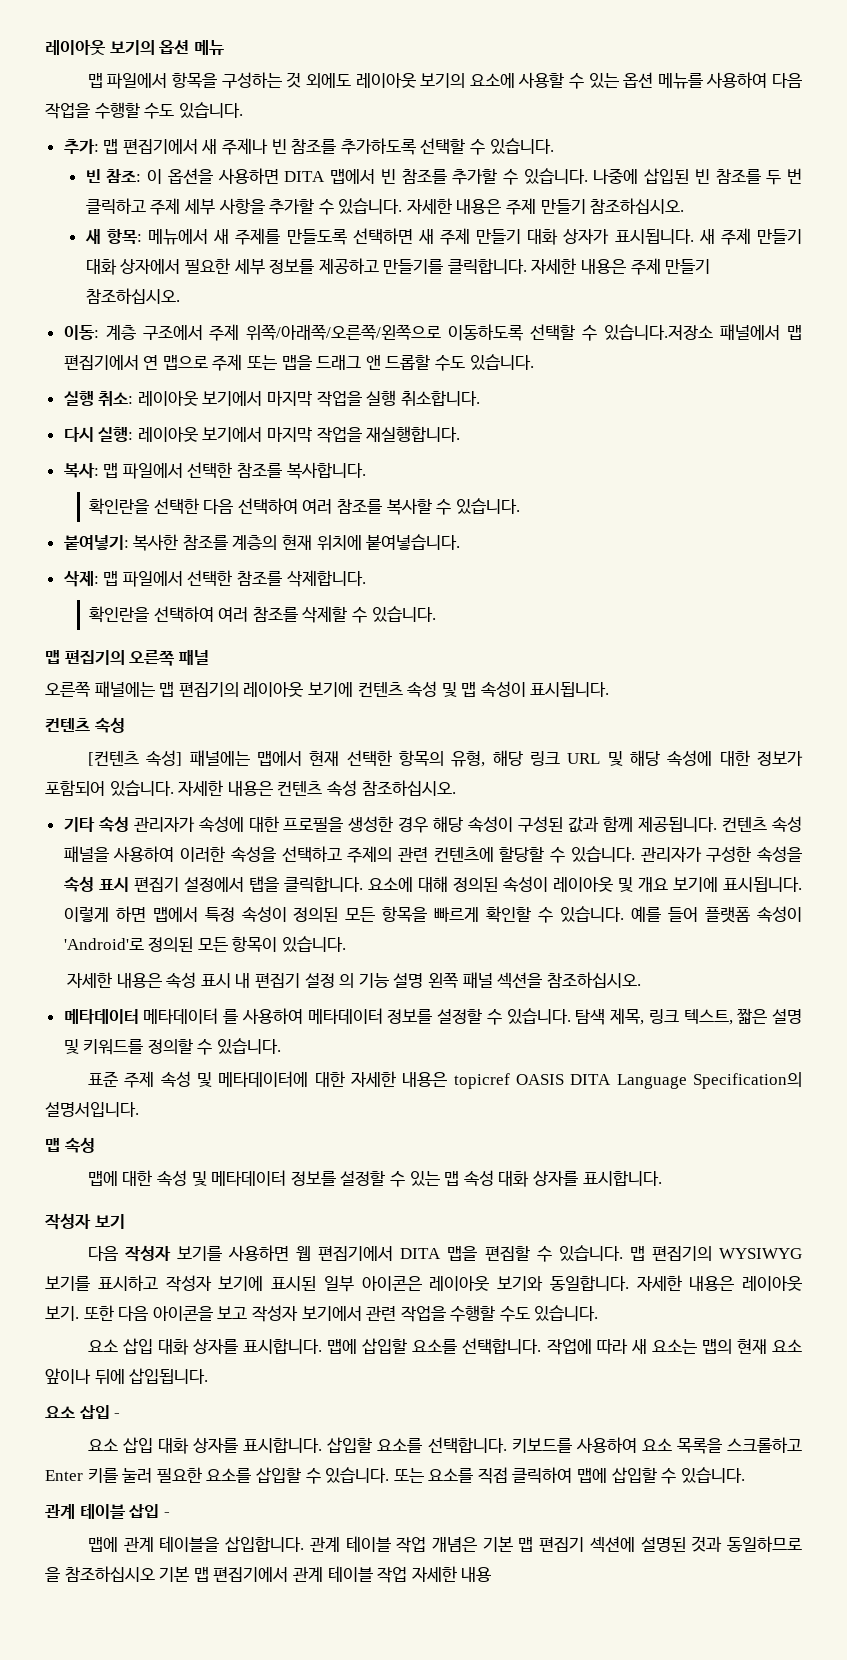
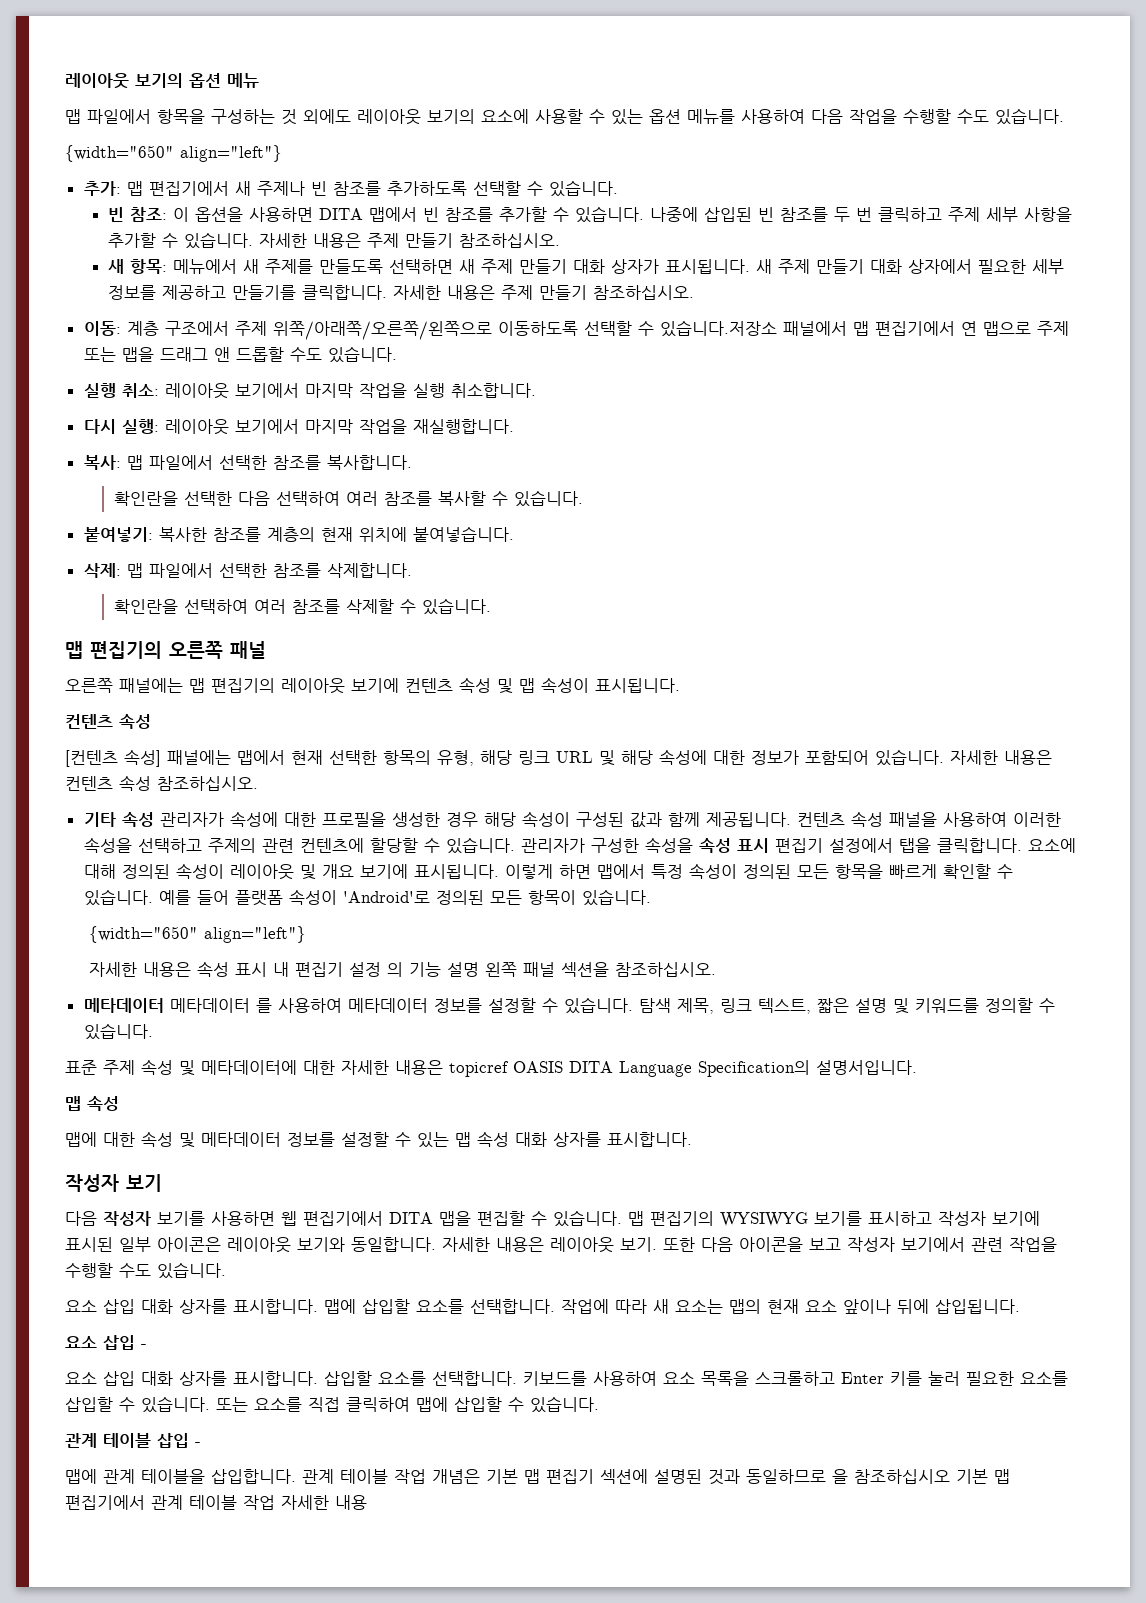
  맵 파일에서 항목을 구성하는 것 외에도 레이아웃 보기의 요소에 사용할 수 있는 옵션 메뉴를 사용하여 다음 작업을 수행할 수도 있습니다.
+ {width="650" align="left"}
  예를 들어 플랫폼 속성이 'Android'로 정의된 모든 항목이 있습니다.
+ {width="650" align="left"}

